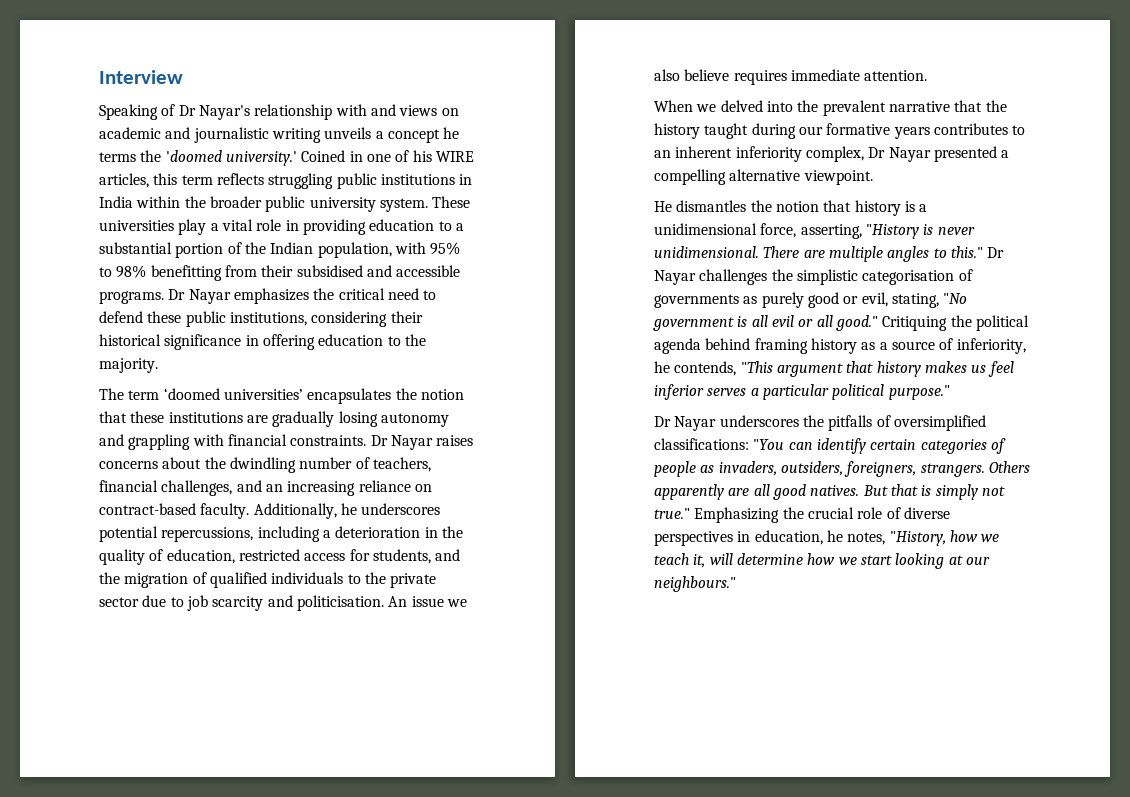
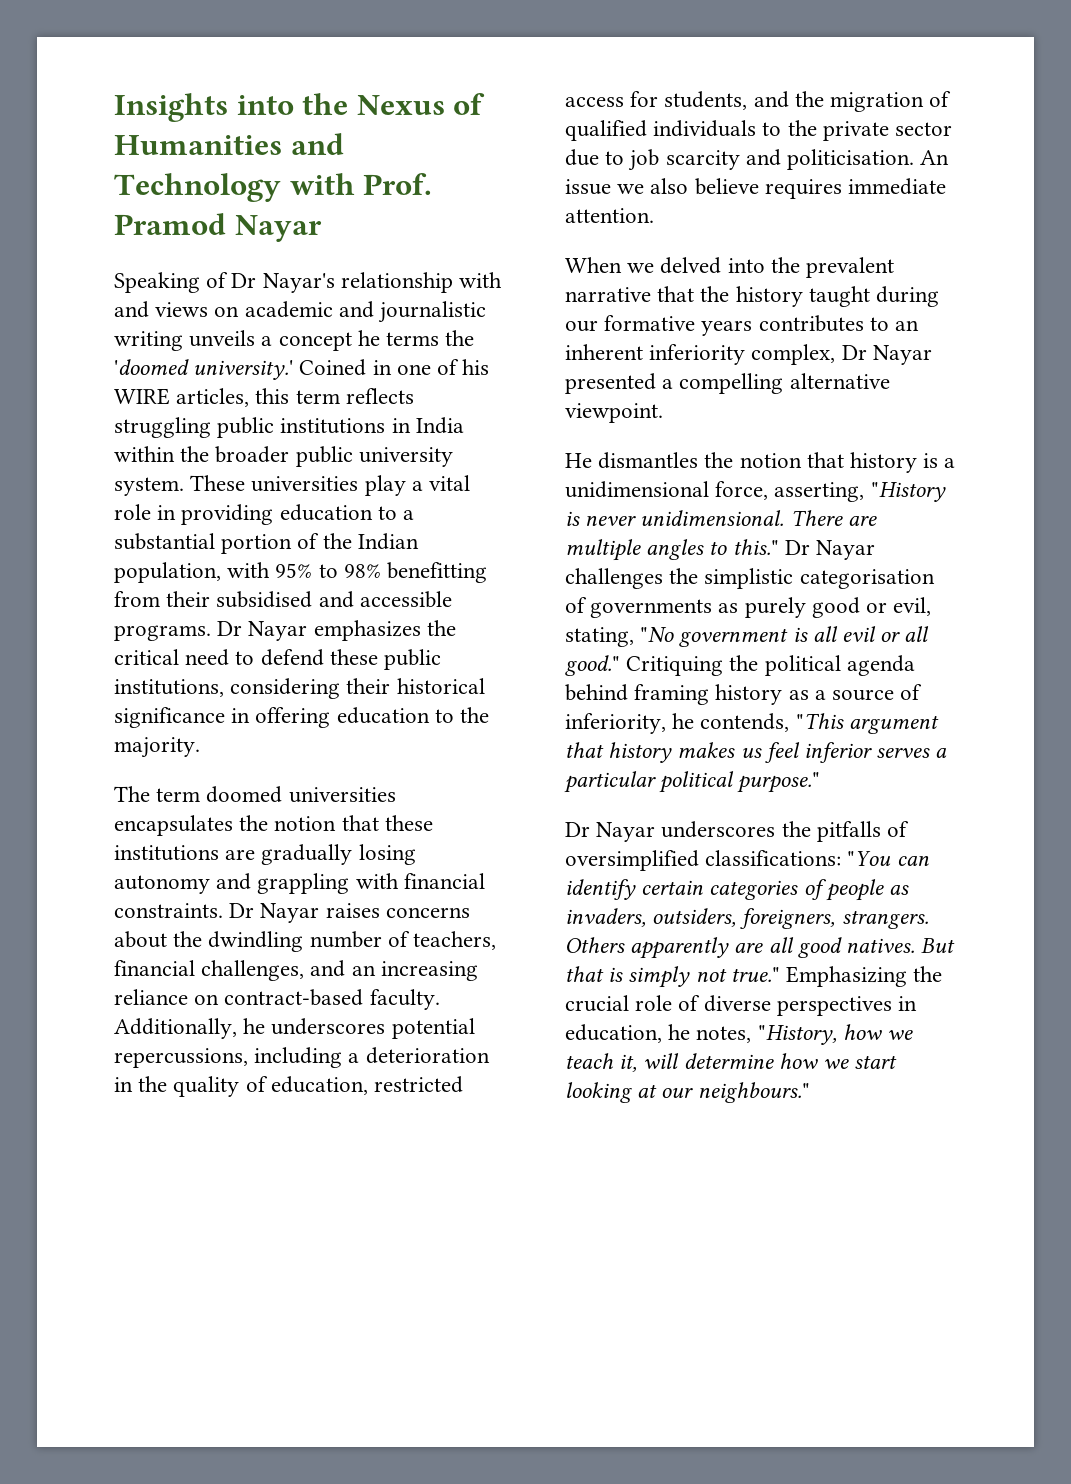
- Interview
+ Insights into the Nexus of Humanities and Technology with Prof. Pramod Nayar
- The term ‘doomed universities’ encapsulates the notion that these institutions are gradually losing autonomy and grappling with financial constraints.
+ The term doomed universities encapsulates the notion that these institutions are gradually losing autonomy and grappling with financial constraints.

